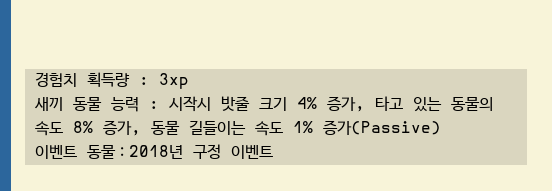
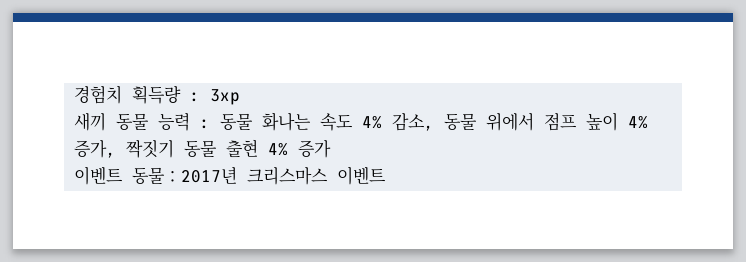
- 새끼 동물 능력 : 시작시 밧줄 크기 4% 증가, 타고 있는 동물의 속도 8% 증가, 동물 길들이는 속도 1% 증가(Passive)
+ 새끼 동물 능력 : 동물 화나는 속도 4% 감소, 동물 위에서 점프 높이 4% 증가, 짝짓기 동물 출현 4% 증가
- 이벤트 동물：2018년 구정 이벤트
+ 이벤트 동물：2017년 크리스마스 이벤트

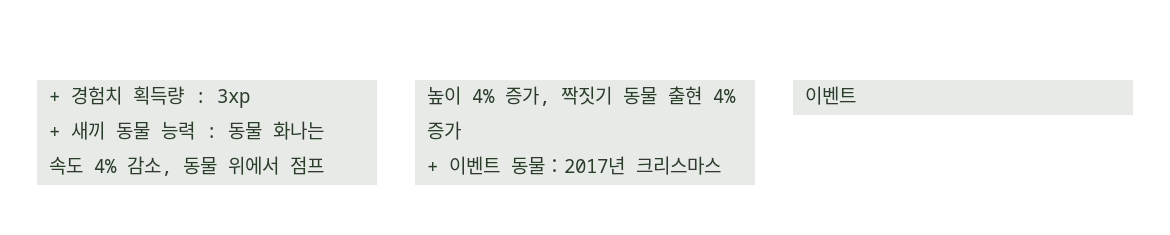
- 경험치 획득량 : 3xp
+ + 경험치 획득량 : 3xp
- 새끼 동물 능력 : 동물 화나는 속도 4% 감소, 동물 위에서 점프 높이 4% 증가, 짝짓기 동물 출현 4% 증가
+ + 새끼 동물 능력 : 동물 화나는 속도 4% 감소, 동물 위에서 점프 높이 4% 증가, 짝짓기 동물 출현 4% 증가
- 이벤트 동물：2017년 크리스마스 이벤트
+ + 이벤트 동물：2017년 크리스마스 이벤트

